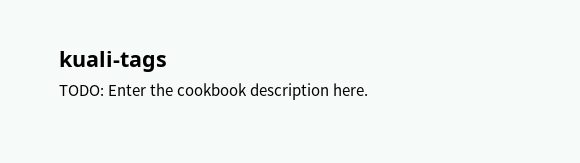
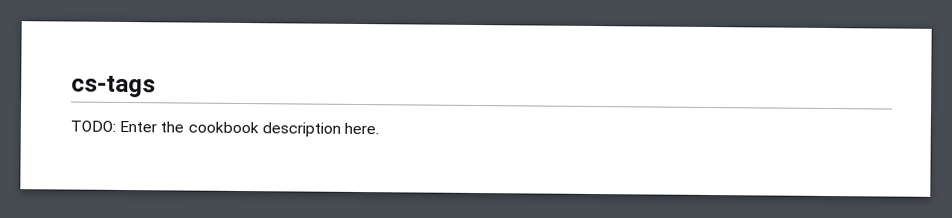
- kuali-tags
+ cs-tags

